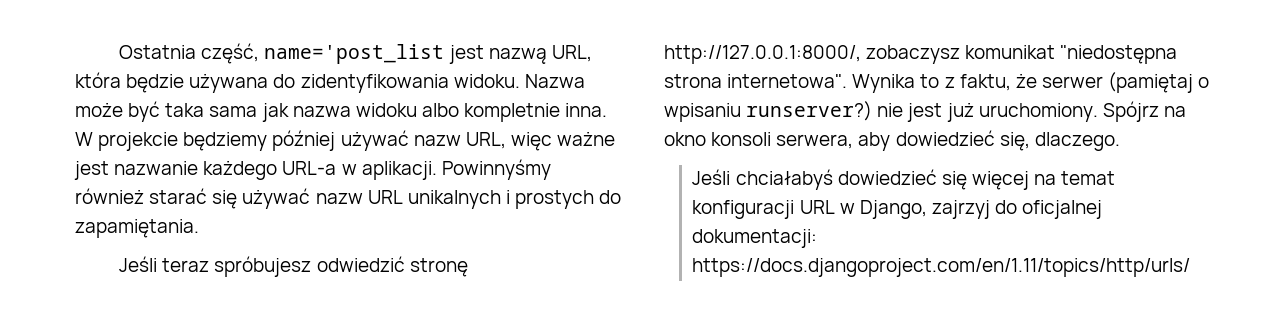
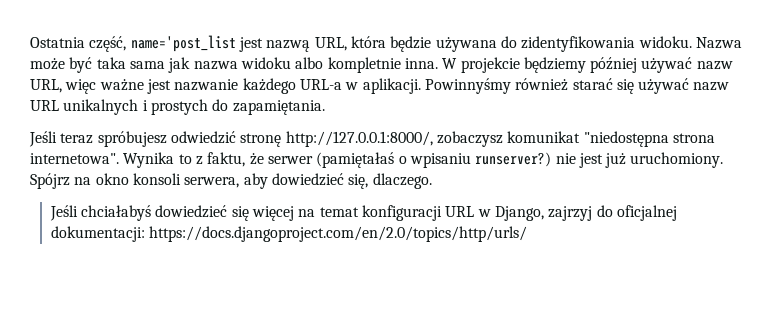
- Wynika to z faktu, że serwer (pamiętaj o wpisaniu runserver?) nie jest już uruchomiony.
+ Wynika to z faktu, że serwer (pamiętałaś o wpisaniu runserver?) nie jest już uruchomiony.
- Jeśli chciałabyś dowiedzieć się więcej na temat konfiguracji URL w Django, zajrzyj do oficjalnej dokumentacji: https://docs.djangoproject.com/en/1.11/topics/http/urls/
+ Jeśli chciałabyś dowiedzieć się więcej na temat konfiguracji URL w Django, zajrzyj do oficjalnej dokumentacji: https://docs.djangoproject.com/en/2.0/topics/http/urls/

